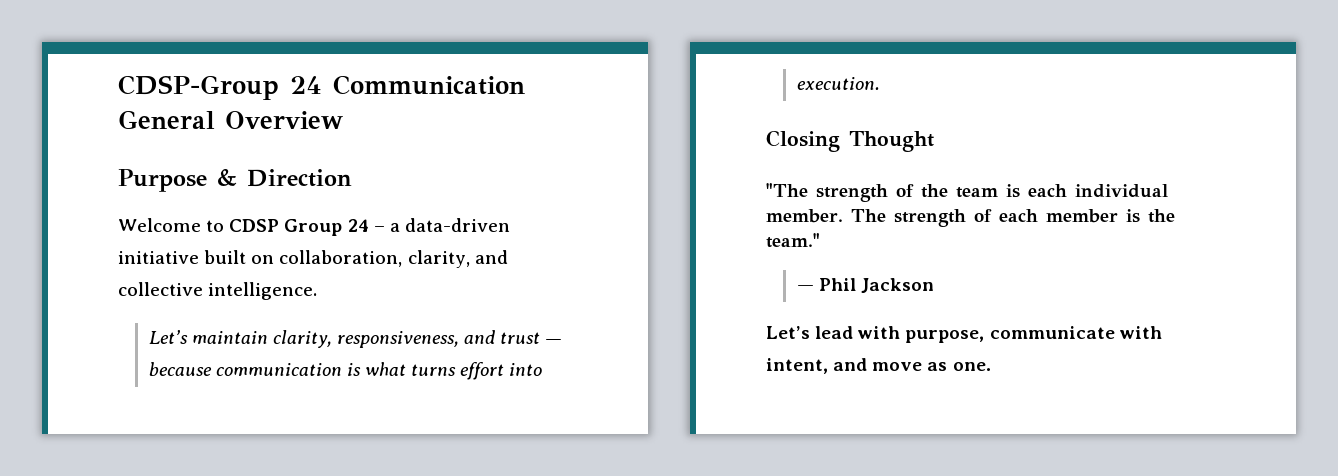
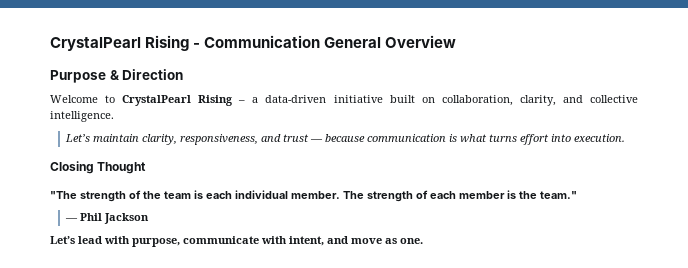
- CDSP-Group 24 Communication General Overview
+ CrystalPearl Rising - Communication General Overview
- Welcome to CDSP Group 24 – a data-driven initiative built on collaboration, clarity, and collective intelligence.
+ Welcome to CrystalPearl Rising – a data-driven initiative built on collaboration, clarity, and collective intelligence.

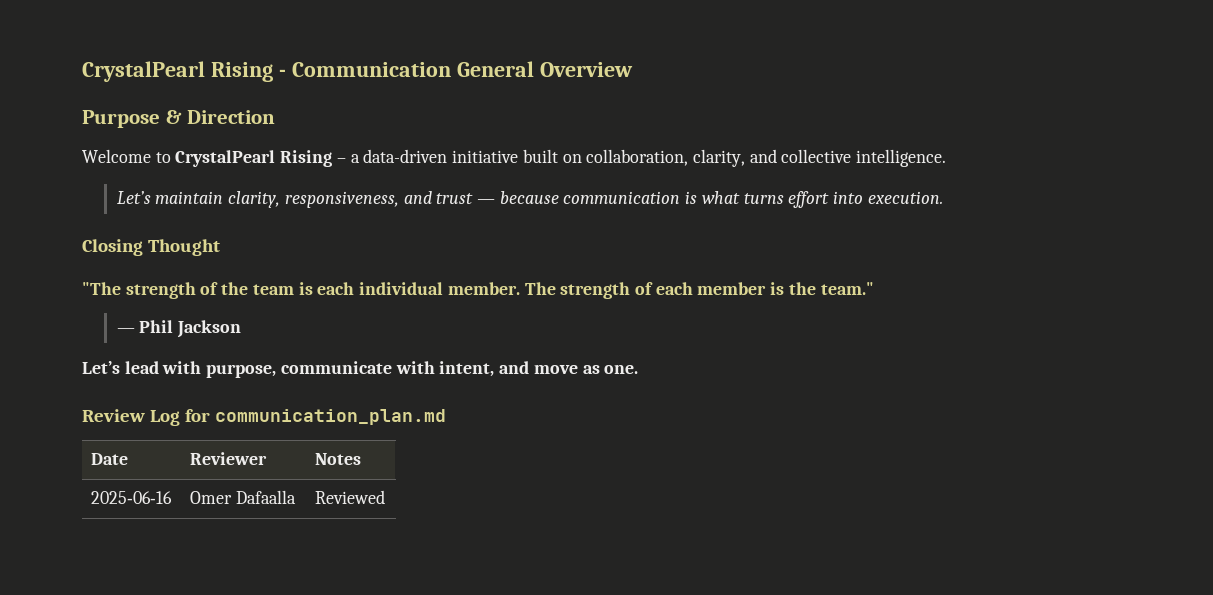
+ Review Log for communication_plan.md
+ Date | Reviewer | Notes
+ 2025‑06‑16 | Omer Dafaalla | Reviewed

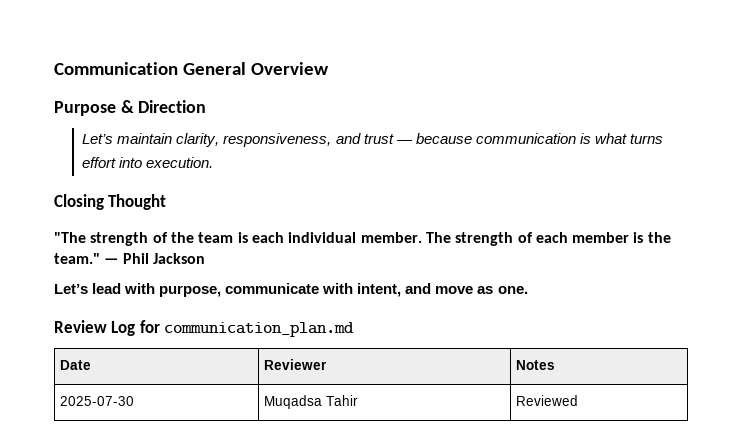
- CrystalPearl Rising - Communication General Overview
+ Communication General Overview
- Welcome to CrystalPearl Rising – a data-driven initiative built on collaboration, clarity, and collective intelligence.
- The strength of each member is the team."
- — Phil Jackson
+ The strength of each member is the team." — Phil Jackson
- 2025‑06‑16 | Omer Dafaalla | Reviewed
+ 2025‑07‑30 | Muqadsa Tahir | Reviewed

